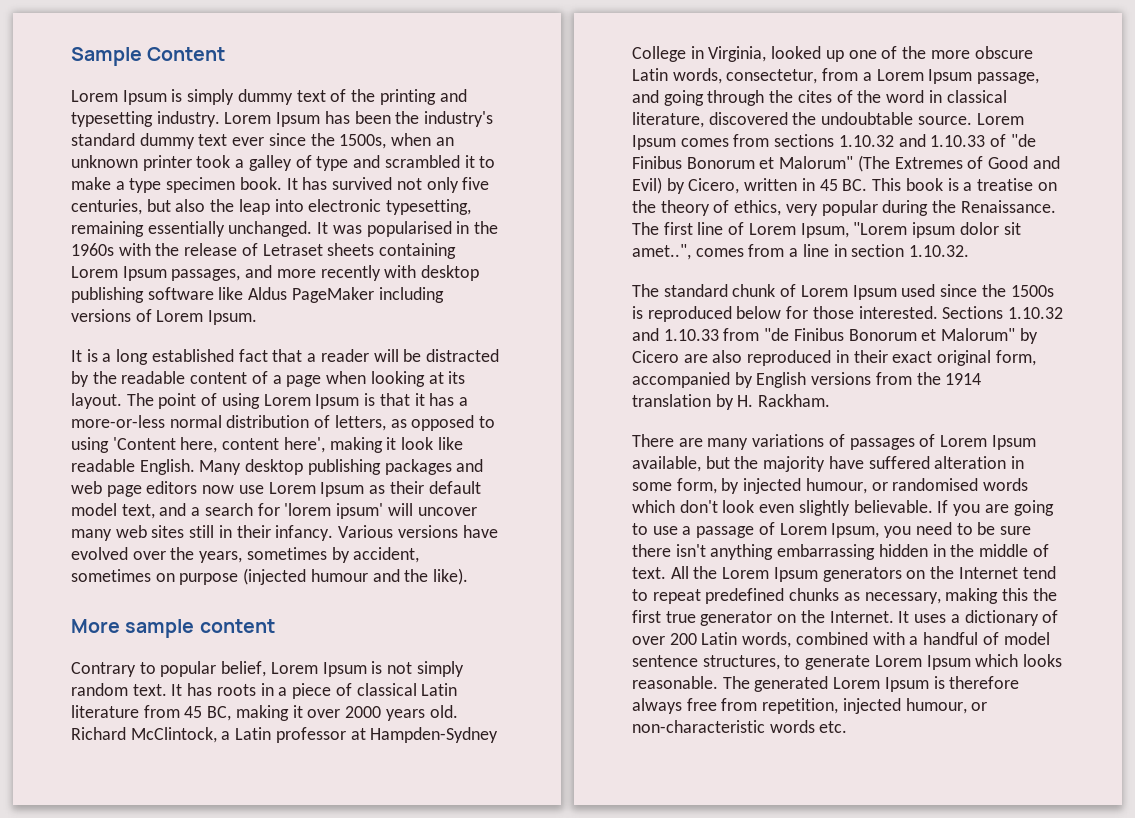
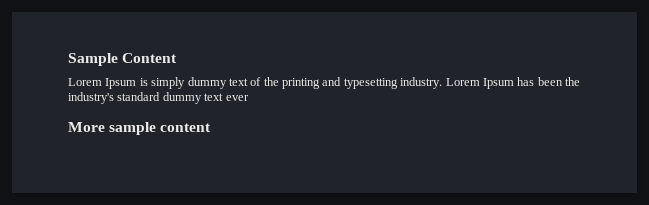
- Lorem Ipsum has been the industry's standard dummy text ever since the 1500s, when an unknown printer took a galley of type and scrambled it to make a type specimen book. It has survived not only five centuries, but also the leap into electronic typesetting, remaining essentially unchanged. It was popularised in the 1960s with the release of Letraset sheets containing Lorem Ipsum passages, and more recently with desktop publishing software like Aldus PageMaker including versions of Lorem Ipsum.
- It is a long established fact that a reader will be distracted by the readable content of a page when looking at its layout. The point of using Lorem Ipsum is that it has a more-or-less normal distribution of letters, as opposed to using 'Content here, content here', making it look like readable English. Many desktop publishing packages and web page editors now use Lorem Ipsum as their default model text, and a search for 'lorem ipsum' will uncover many web sites still in their infancy. Various versions have evolved over the years, sometimes by accident, sometimes on purpose (injected humour and the like).
+ Lorem Ipsum has been the industry's standard dummy text ever
  More sample content
- Contrary to popular belief, Lorem Ipsum is not simply random text. It has roots in a piece of classical Latin literature from 45 BC, making it over 2000 years old. Richard McClintock, a Latin professor at Hampden-Sydney College in Virginia, looked up one of the more obscure Latin words, consectetur, from a Lorem Ipsum passage, and going through the cites of the word in classical literature, discovered the undoubtable source. Lorem Ipsum comes from sections 1.10.32 and 1.10.33 of "de Finibus Bonorum et Malorum" (The Extremes of Good and Evil) by Cicero, written in 45 BC. This book is a treatise on the theory of ethics, very popular during the Renaissance. The first line of Lorem Ipsum, "Lorem ipsum dolor sit amet..", comes from a line in section 1.10.32.
- The standard chunk of Lorem Ipsum used since the 1500s is reproduced below for those interested. Sections 1.10.32 and 1.10.33 from "de Finibus Bonorum et Malorum" by Cicero are also reproduced in their exact original form, accompanied by English versions from the 1914 translation by H. Rackham.
- There are many variations of passages of Lorem Ipsum available, but the majority have suffered alteration in some form, by injected humour, or randomised words which don't look even slightly believable. If you are going to use a passage of Lorem Ipsum, you need to be sure there isn't anything embarrassing hidden in the middle of text. All the Lorem Ipsum generators on the Internet tend to repeat predefined chunks as necessary, making this the first true generator on the Internet. It uses a dictionary of over 200 Latin words, combined with a handful of model sentence structures, to generate Lorem Ipsum which looks reasonable. The generated Lorem Ipsum is therefore always free from repetition, injected humour, or non-characteristic words etc.

